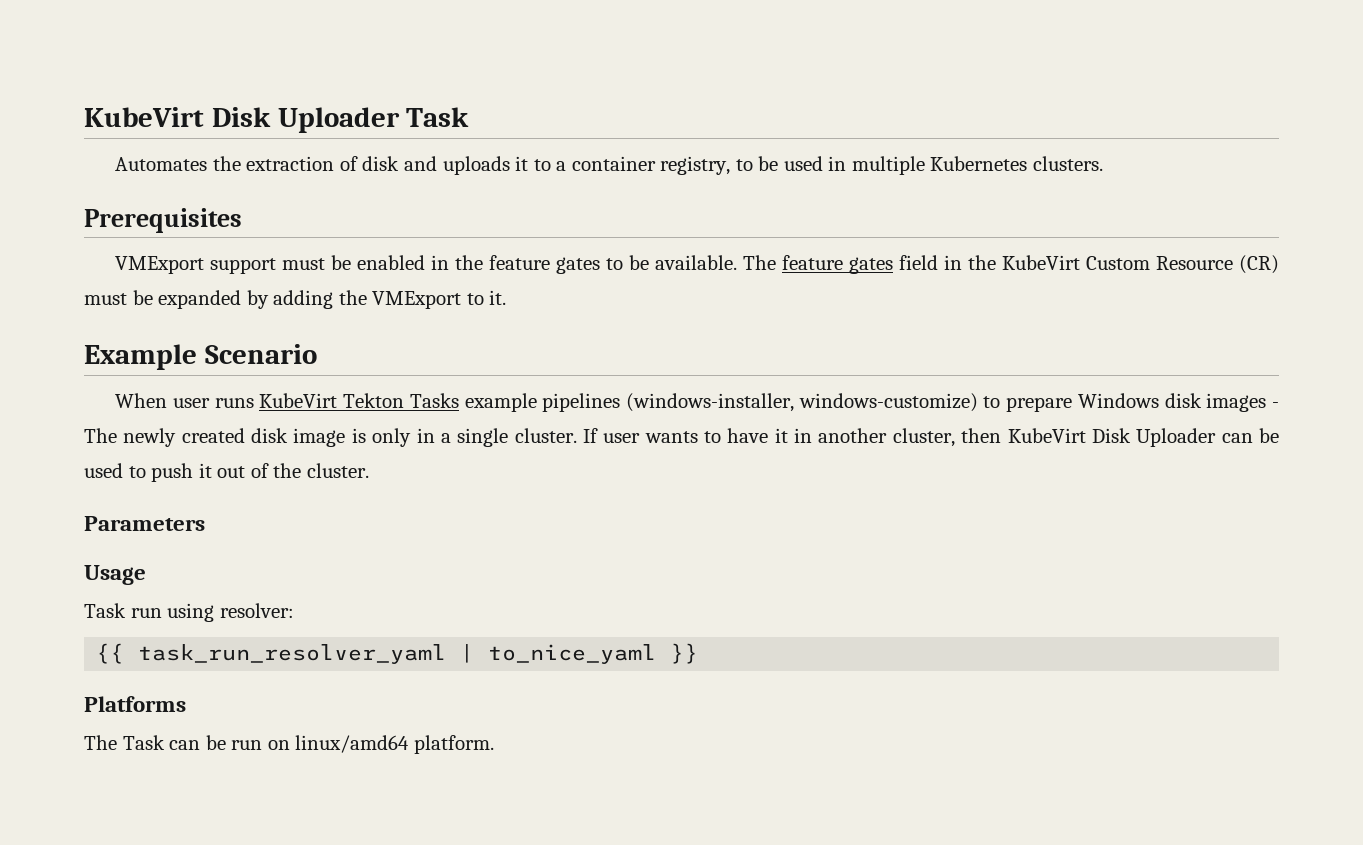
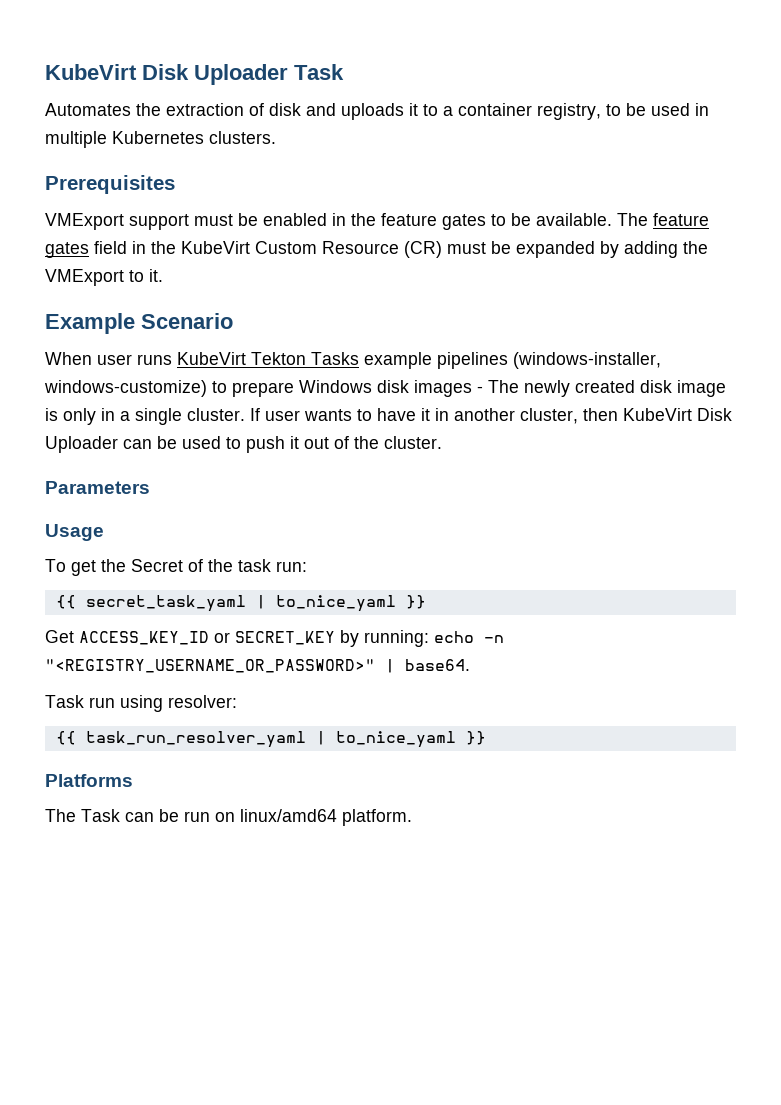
+ To get the Secret of the task run:
+ {{ secret_task_yaml | to_nice_yaml }}
+ Get ACCESS_KEY_ID or SECRET_KEY by running: echo -n "<REGISTRY_USERNAME_OR_PASSWORD>" | base64.

